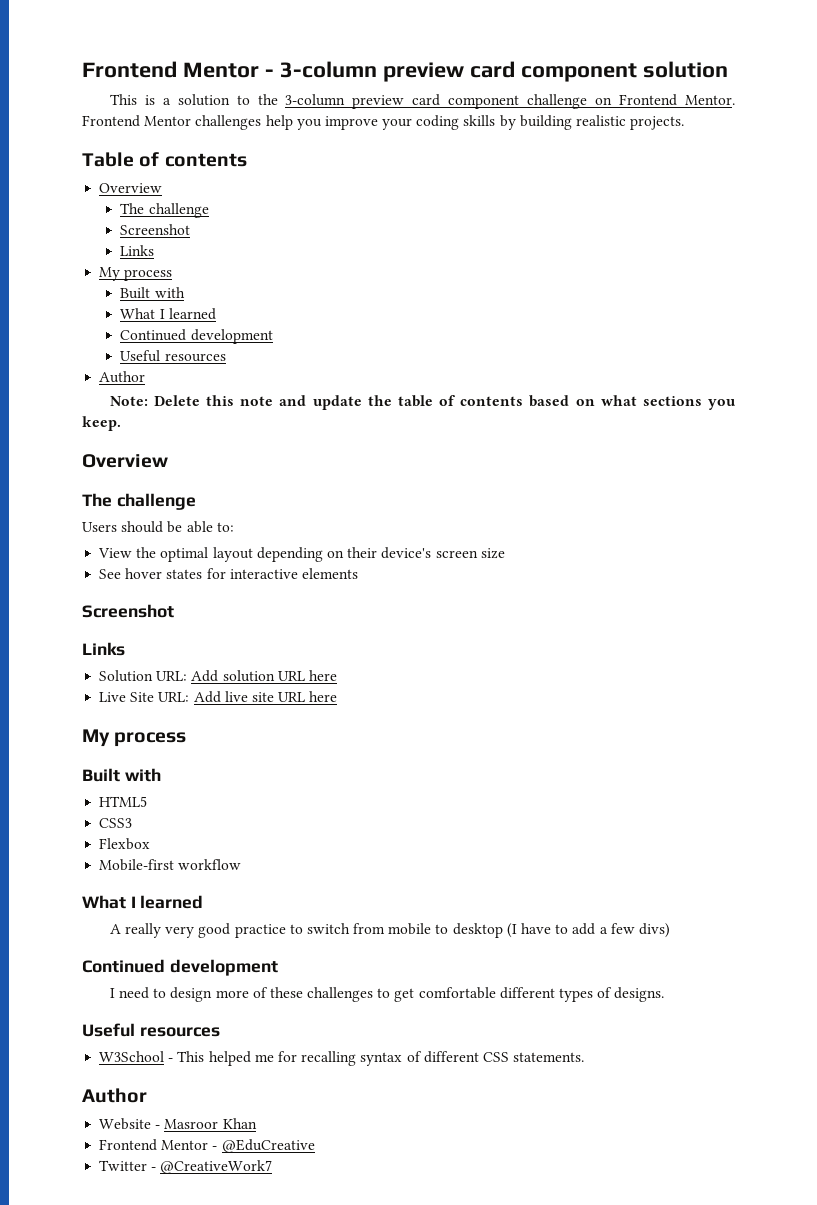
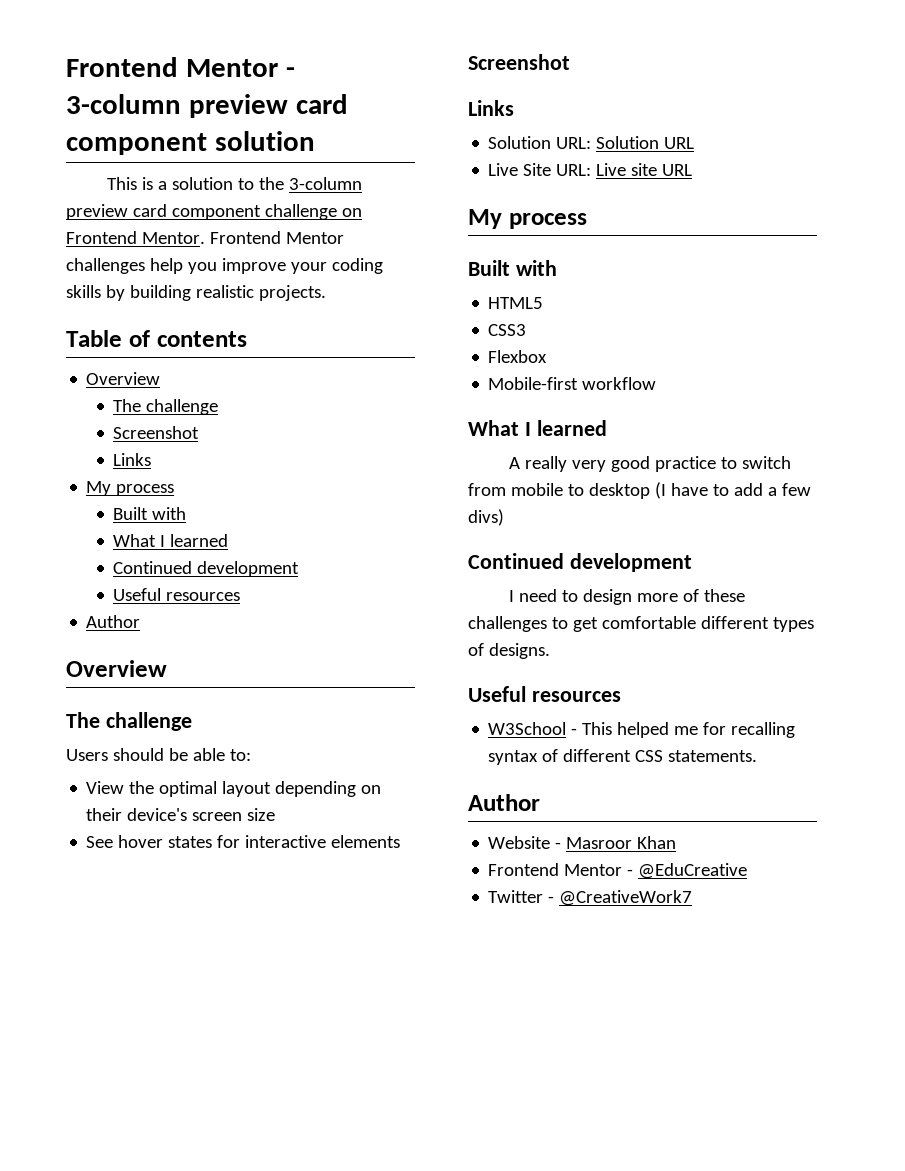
- Note: Delete this note and update the table of contents based on what sections you keep.
- Solution URL: Add solution URL here
+ Solution URL: Solution URL
- Live Site URL: Add live site URL here
+ Live Site URL: Live site URL

